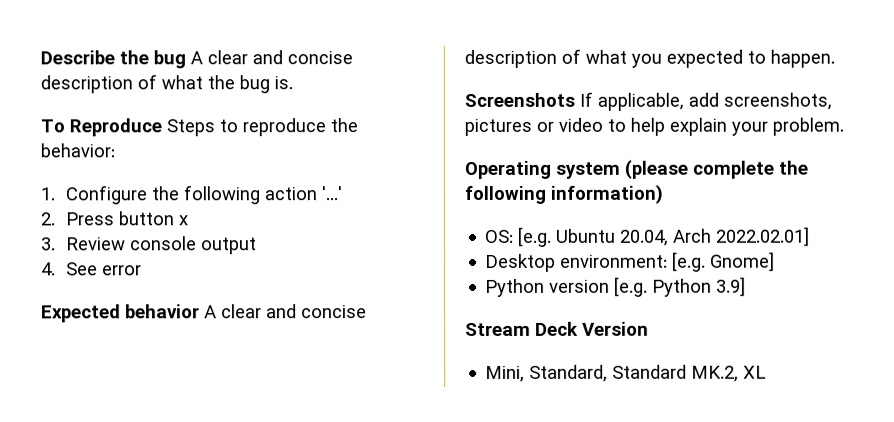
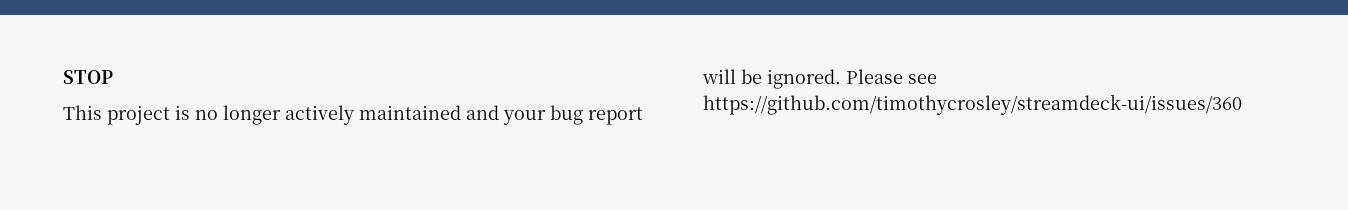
- Describe the bug A clear and concise description of what the bug is.
- To Reproduce Steps to reproduce the behavior:
- 1. Configure the following action '...'
- 2. Press button x
- 3. Review console output
- 4. See error
- Expected behavior A clear and concise description of what you expected to happen.
- Screenshots If applicable, add screenshots, pictures or video to help explain your problem.
- Operating system (please complete the following information)
- OS: [e.g. Ubuntu 20.04, Arch 2022.02.01]
- Desktop environment: [e.g. Gnome]
- Python version [e.g. Python 3.9]
- Stream Deck Version
- Mini, Standard, Standard MK.2, XL
+ STOP
+ This project is no longer actively maintained and your bug report will be ignored. Please see https://github.com/timothycrosley/streamdeck-ui/issues/360

